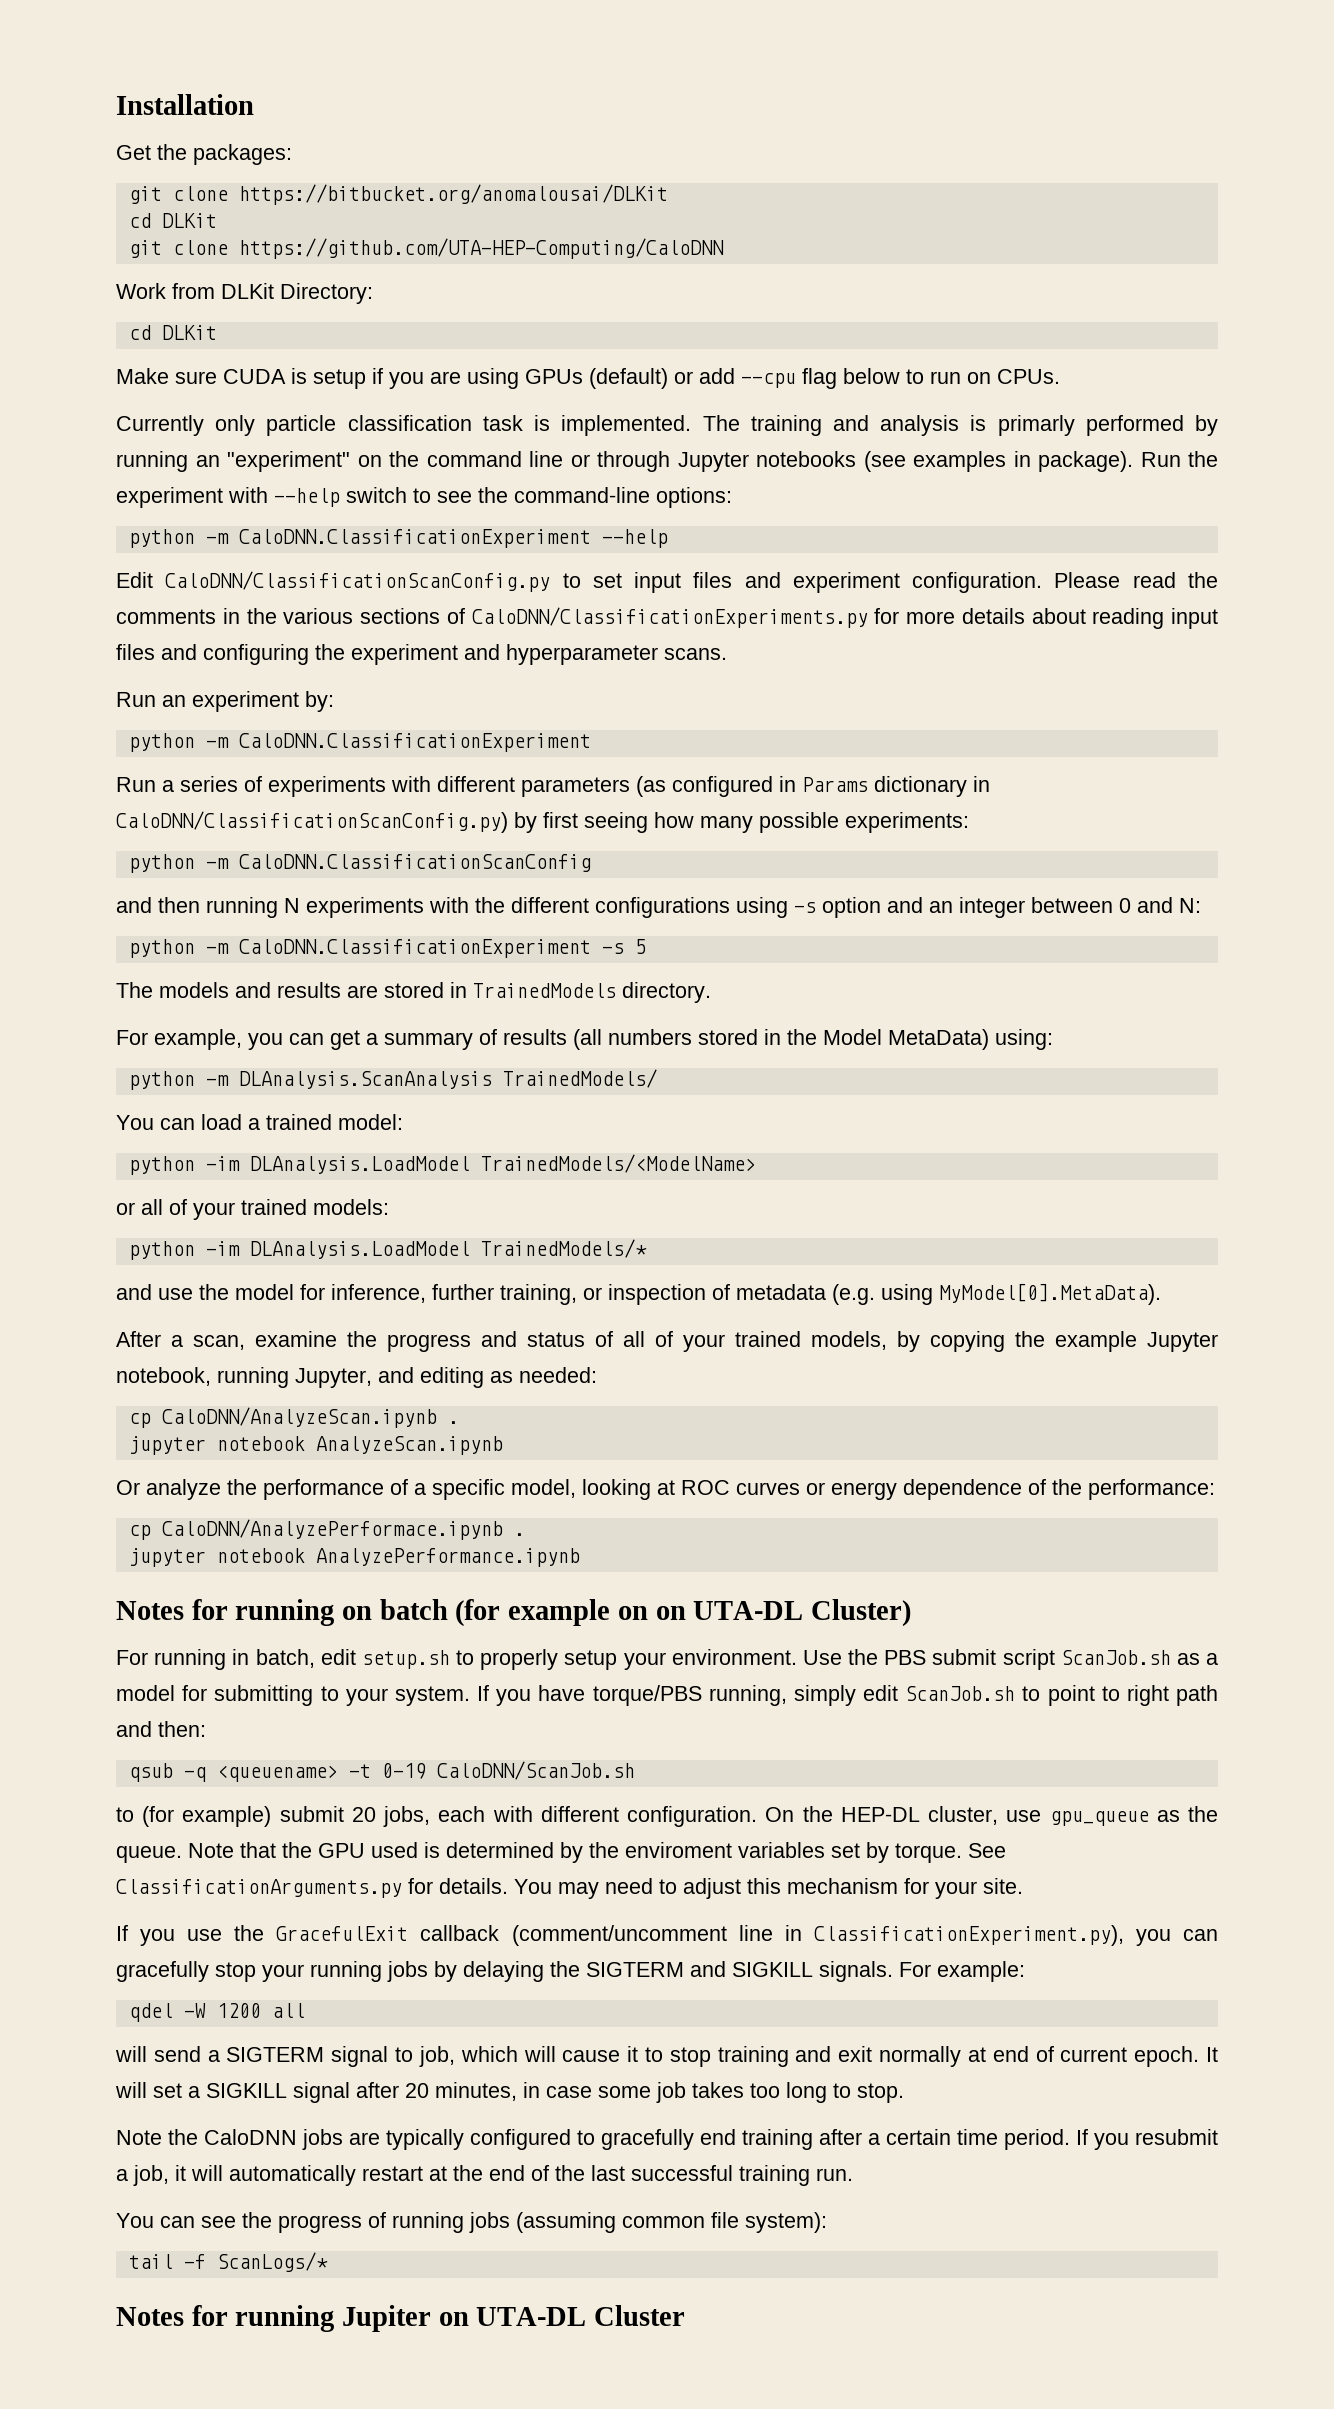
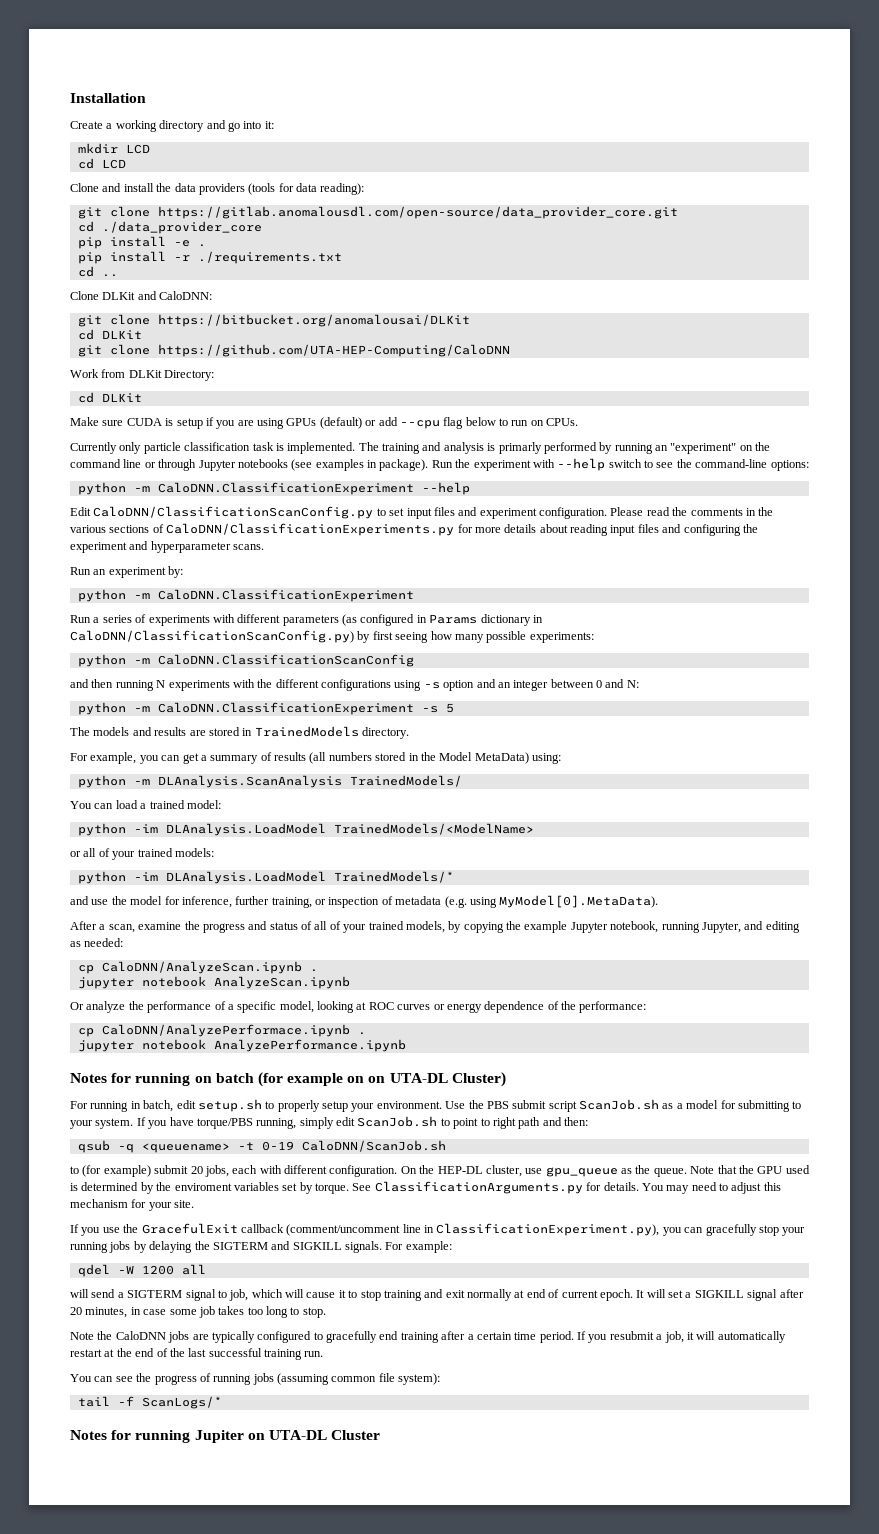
- Get the packages:
+ Create a working directory and go into it:
+ mkdir LCD
+ cd LCD
+ Clone and install the data providers (tools for data reading):
+ git clone https://gitlab.anomalousdl.com/open-source/data_provider_core.git
+ cd ./data_provider_core
+ pip install -e .
+ pip install -r ./requirements.txt
+ cd ..
+ Clone DLKit and CaloDNN:

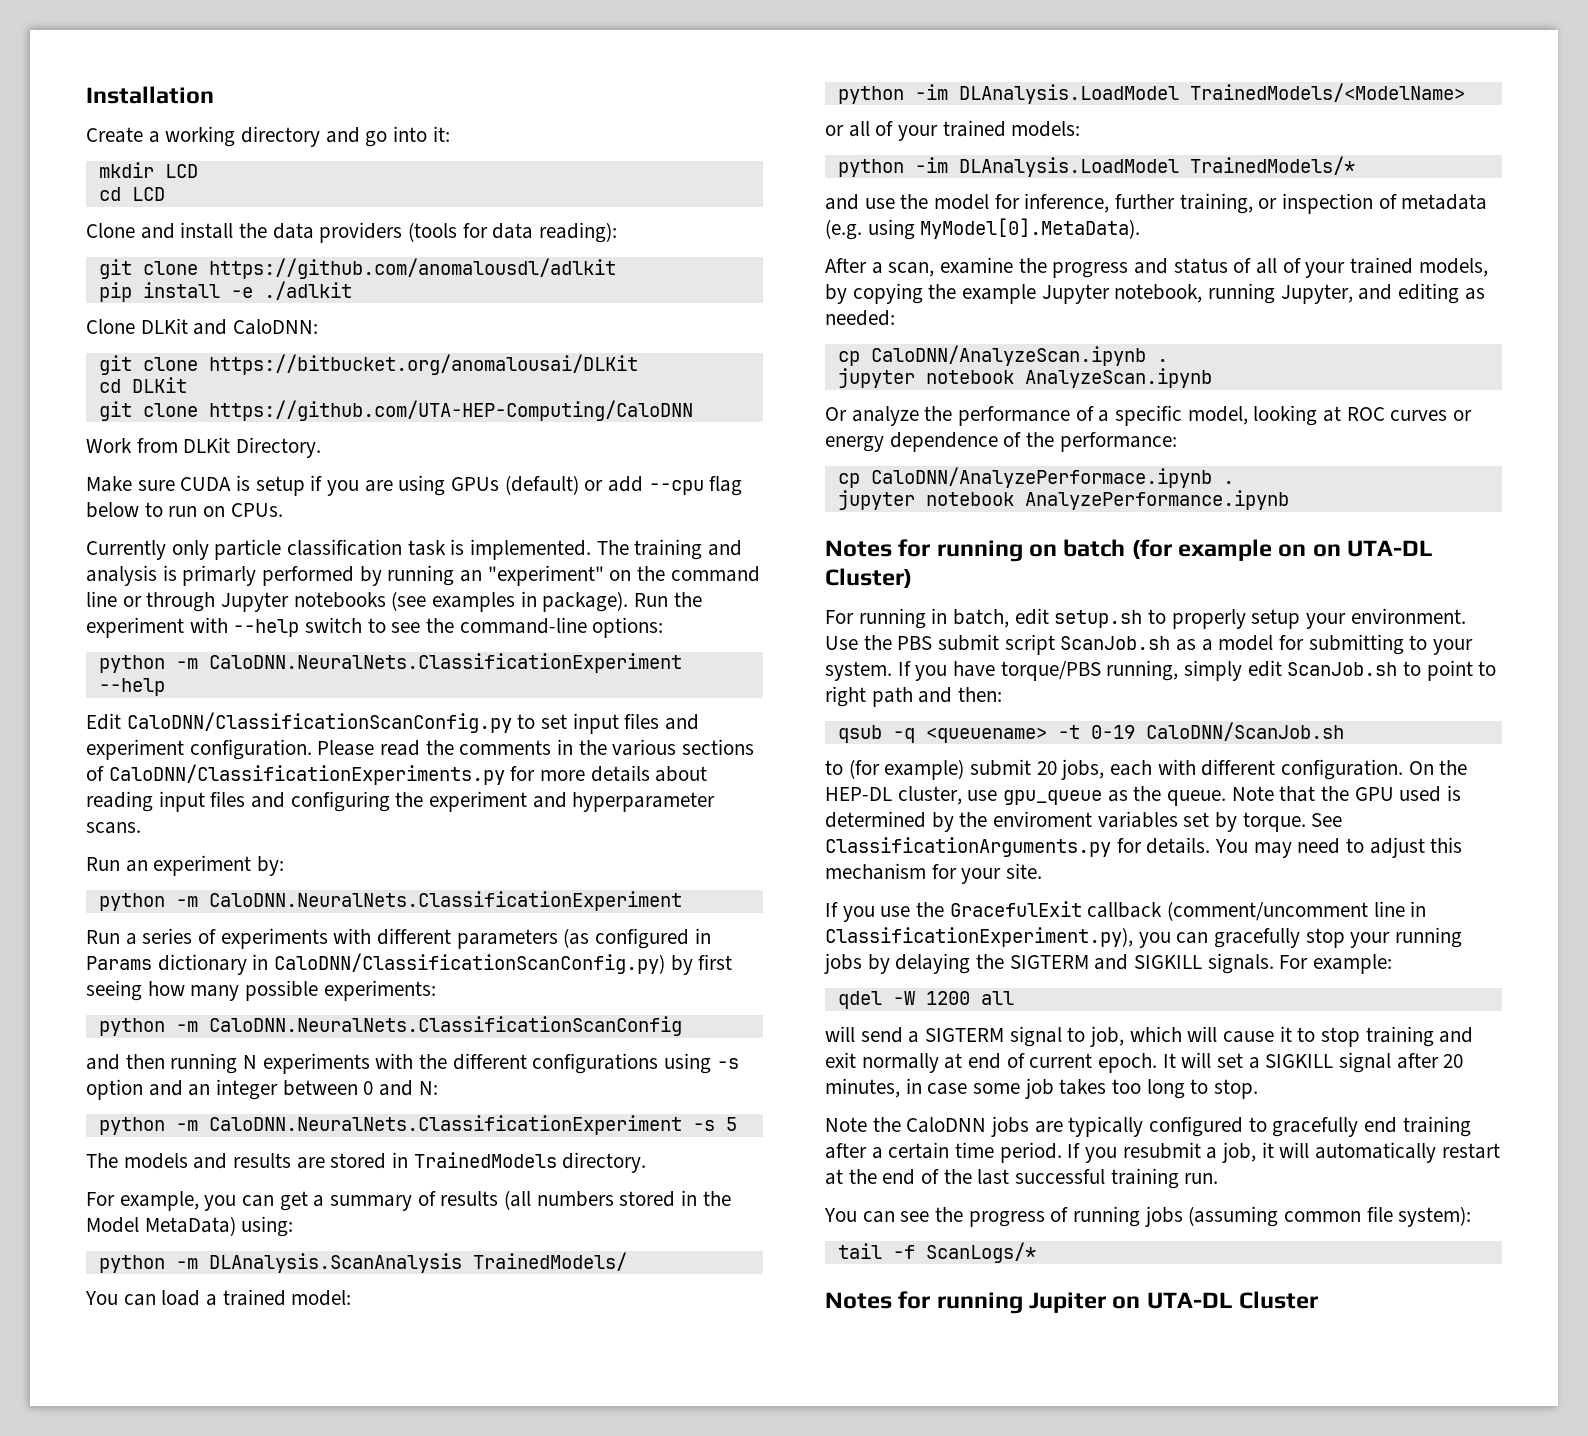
- git clone https://gitlab.anomalousdl.com/open-source/data_provider_core.git
- cd ./data_provider_core
+ git clone https://github.com/anomalousdl/adlkit
- pip install -e .
- pip install -r ./requirements.txt
- cd ..
+ pip install -e ./adlkit
- Work from DLKit Directory:
- cd DLKit
+ Work from DLKit Directory.
- python -m CaloDNN.ClassificationExperiment --help
+ python -m CaloDNN.NeuralNets.ClassificationExperiment --help
  Run an experiment by:
- python -m CaloDNN.ClassificationExperiment
+ python -m CaloDNN.NeuralNets.ClassificationExperiment
- python -m CaloDNN.ClassificationScanConfig
+ python -m CaloDNN.NeuralNets.ClassificationScanConfig
- python -m CaloDNN.ClassificationExperiment -s 5
+ python -m CaloDNN.NeuralNets.ClassificationExperiment -s 5

